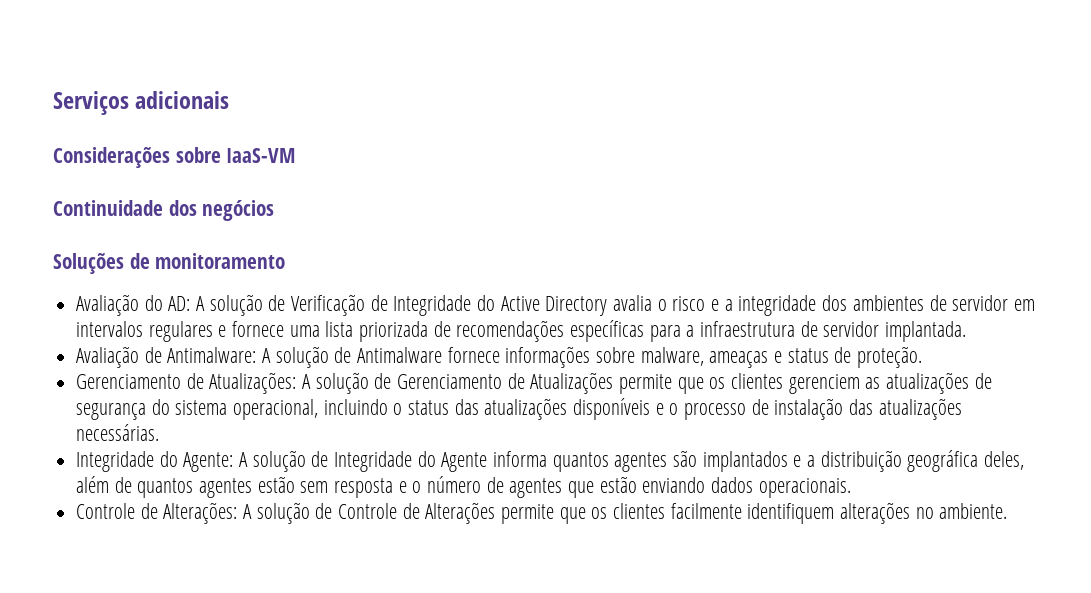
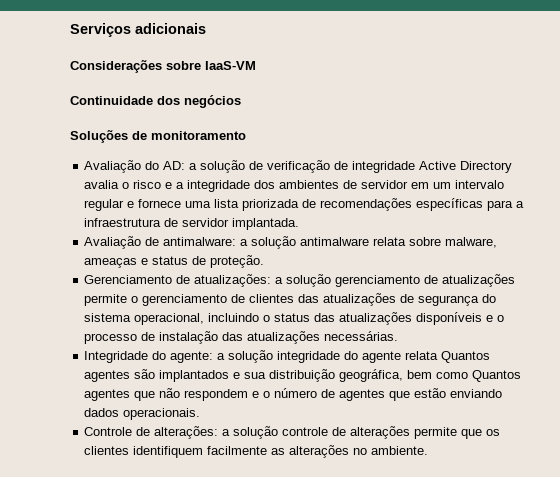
- Avaliação do AD: A solução de Verificação de Integridade do Active Directory avalia o risco e a integridade dos ambientes de servidor em intervalos regulares e fornece uma lista priorizada de recomendações específicas para a infraestrutura de servidor implantada.
+ Avaliação do AD: a solução de verificação de integridade Active Directory avalia o risco e a integridade dos ambientes de servidor em um intervalo regular e fornece uma lista priorizada de recomendações específicas para a infraestrutura de servidor implantada.
- Avaliação de Antimalware: A solução de Antimalware fornece informações sobre malware, ameaças e status de proteção.
+ Avaliação de antimalware: a solução antimalware relata sobre malware, ameaças e status de proteção.
- Gerenciamento de Atualizações: A solução de Gerenciamento de Atualizações permite que os clientes gerenciem as atualizações de segurança do sistema operacional, incluindo o status das atualizações disponíveis e o processo de instalação das atualizações necessárias.
+ Gerenciamento de atualizações: a solução gerenciamento de atualizações permite o gerenciamento de clientes das atualizações de segurança do sistema operacional, incluindo o status das atualizações disponíveis e o processo de instalação das atualizações necessárias.
- Integridade do Agente: A solução de Integridade do Agente informa quantos agentes são implantados e a distribuição geográfica deles, além de quantos agentes estão sem resposta e o número de agentes que estão enviando dados operacionais.
+ Integridade do agente: a solução integridade do agente relata Quantos agentes são implantados e sua distribuição geográfica, bem como Quantos agentes que não respondem e o número de agentes que estão enviando dados operacionais.
- Controle de Alterações: A solução de Controle de Alterações permite que os clientes facilmente identifiquem alterações no ambiente.
+ Controle de alterações: a solução controle de alterações permite que os clientes identifiquem facilmente as alterações no ambiente.

